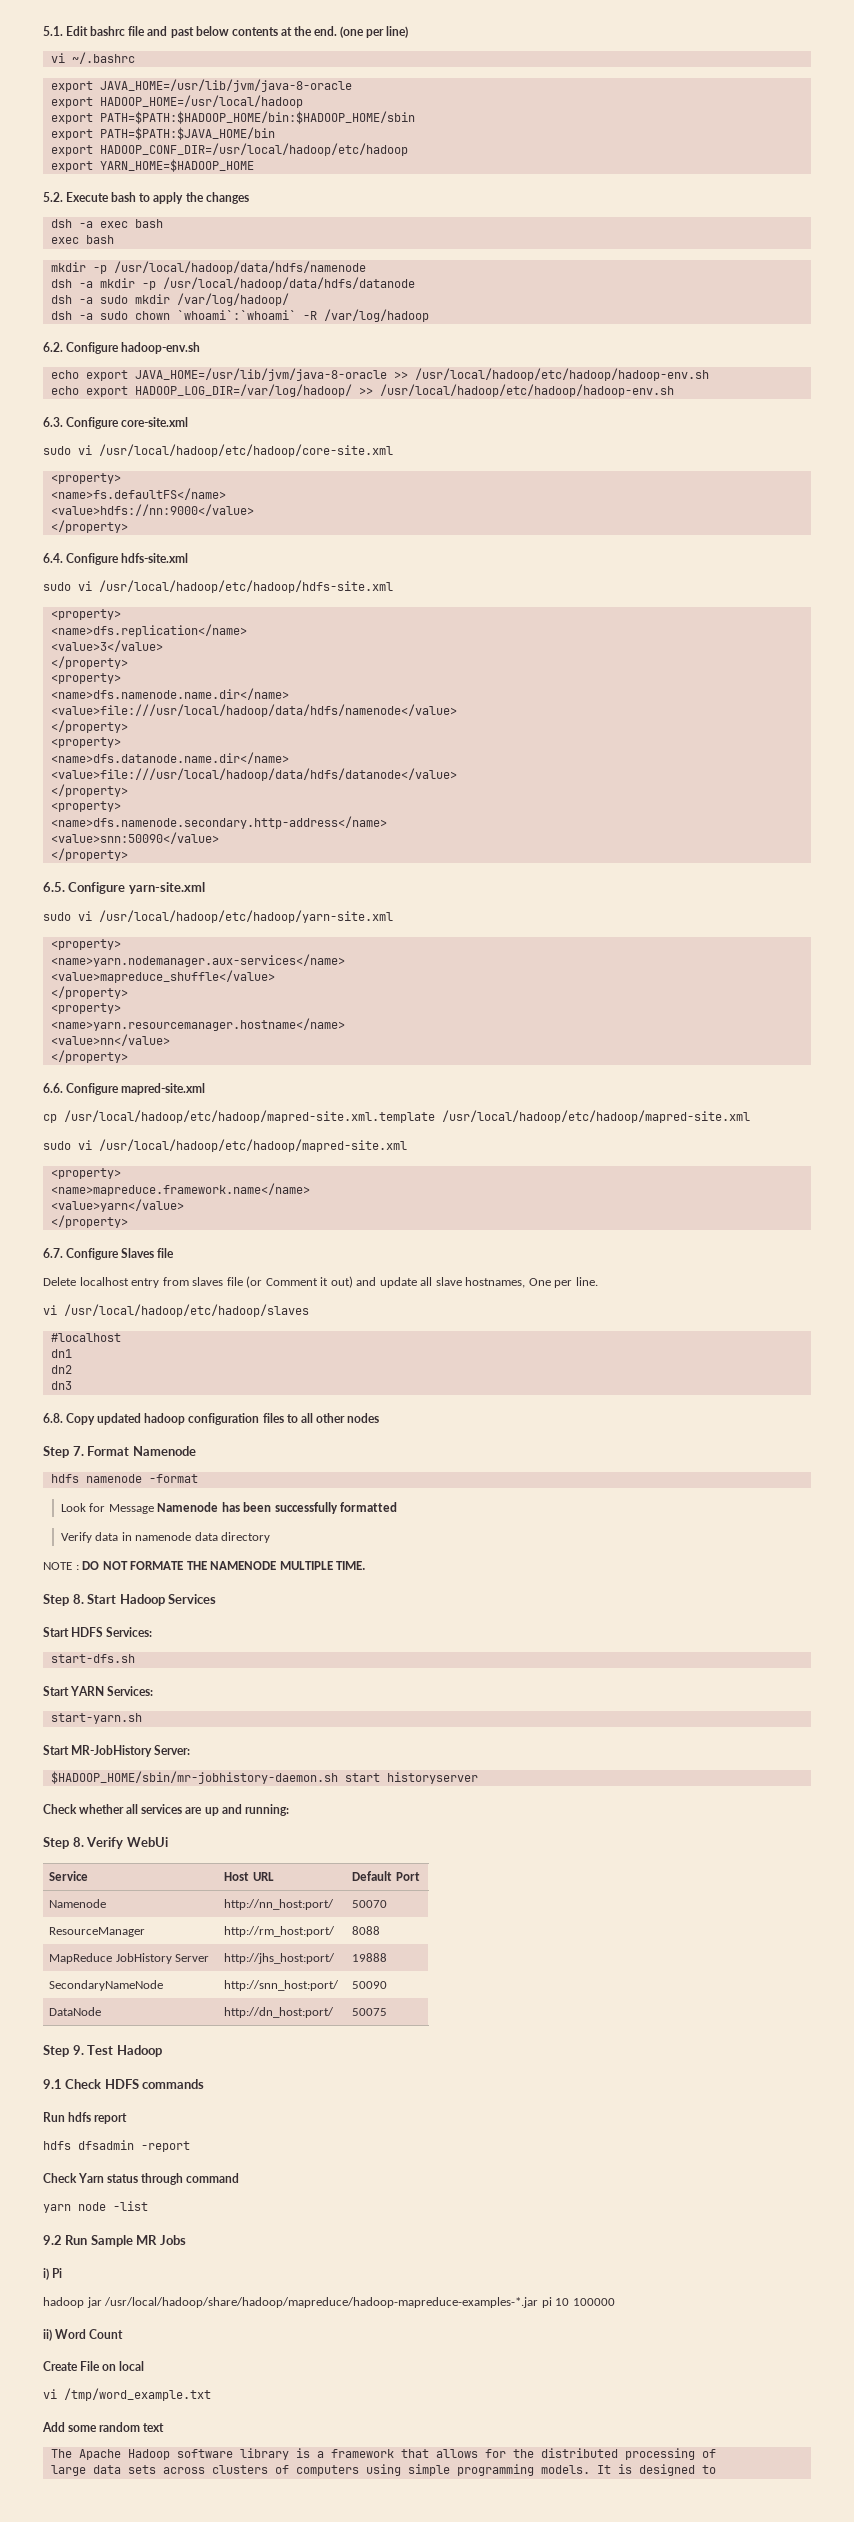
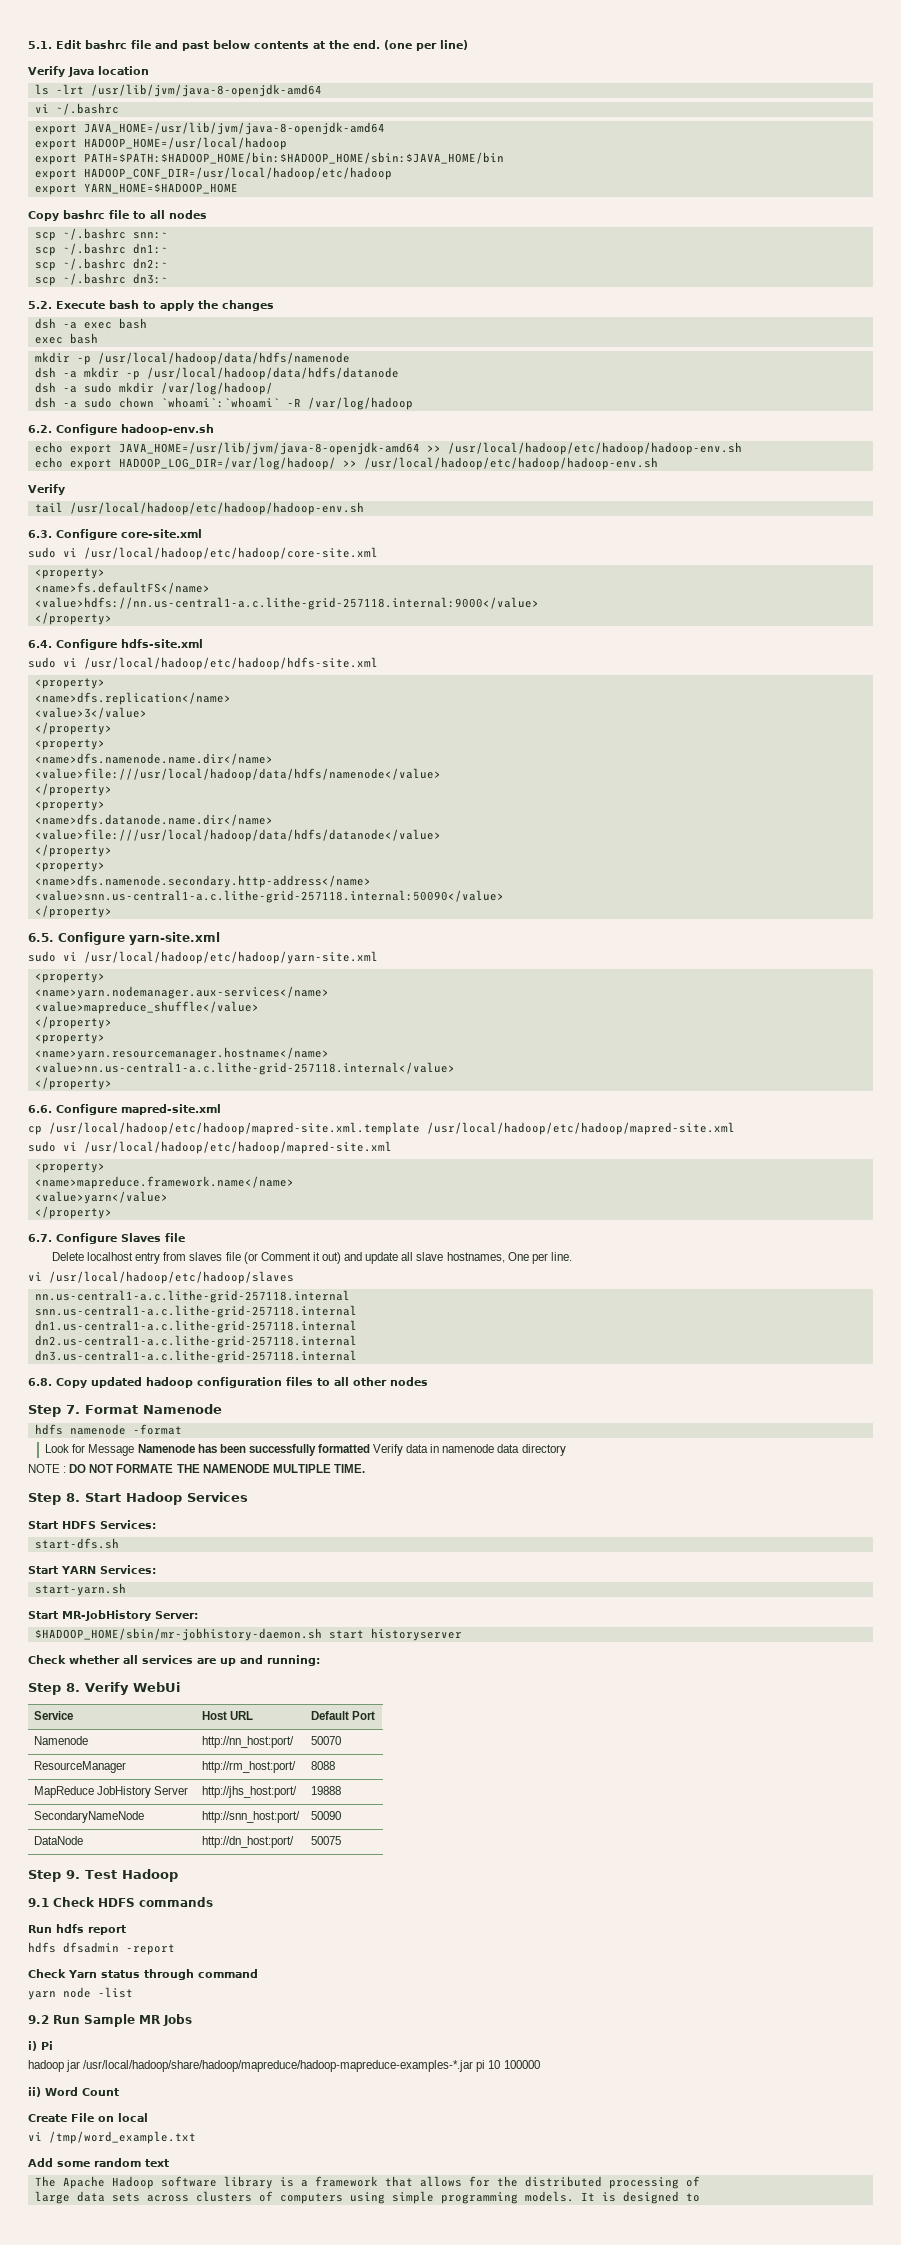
+ Verify Java location
+ ls -lrt /usr/lib/jvm/java-8-openjdk-amd64
  vi ~/.bashrc
- export JAVA_HOME=/usr/lib/jvm/java-8-oracle
+ export JAVA_HOME=/usr/lib/jvm/java-8-openjdk-amd64
- export PATH=$PATH:$HADOOP_HOME/bin:$HADOOP_HOME/sbin
- export PATH=$PATH:$JAVA_HOME/bin
+ export PATH=$PATH:$HADOOP_HOME/bin:$HADOOP_HOME/sbin:$JAVA_HOME/bin
+ Copy bashrc file to all nodes
+ scp ~/.bashrc snn:~
+ scp ~/.bashrc dn1:~
+ scp ~/.bashrc dn2:~
+ scp ~/.bashrc dn3:~
- echo export JAVA_HOME=/usr/lib/jvm/java-8-oracle >> /usr/local/hadoop/etc/hadoop/hadoop-env.sh
+ echo export JAVA_HOME=/usr/lib/jvm/java-8-openjdk-amd64 >> /usr/local/hadoop/etc/hadoop/hadoop-env.sh
  echo export HADOOP_LOG_DIR=/var/log/hadoop/ >> /usr/local/hadoop/etc/hadoop/hadoop-env.sh
+ Verify
+ tail /usr/local/hadoop/etc/hadoop/hadoop-env.sh
- <value>hdfs://nn:9000</value>
+ <value>hdfs://nn.us-central1-a.c.lithe-grid-257118.internal:9000</value>
- <value>snn:50090</value>
+ <value>snn.us-central1-a.c.lithe-grid-257118.internal:50090</value>
- <value>nn</value>
+ <value>nn.us-central1-a.c.lithe-grid-257118.internal</value>
- #localhost
- dn1
- dn2
- dn3
+ nn.us-central1-a.c.lithe-grid-257118.internal
+ snn.us-central1-a.c.lithe-grid-257118.internal
+ dn1.us-central1-a.c.lithe-grid-257118.internal
+ dn2.us-central1-a.c.lithe-grid-257118.internal
+ dn3.us-central1-a.c.lithe-grid-257118.internal
- Look for Message Namenode has been successfully formatted
- Verify data in namenode data directory
+ Look for Message Namenode has been successfully formatted Verify data in namenode data directory

